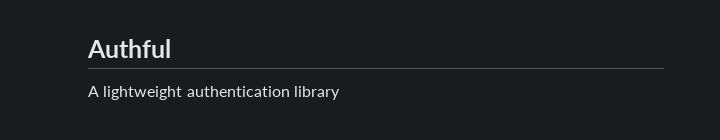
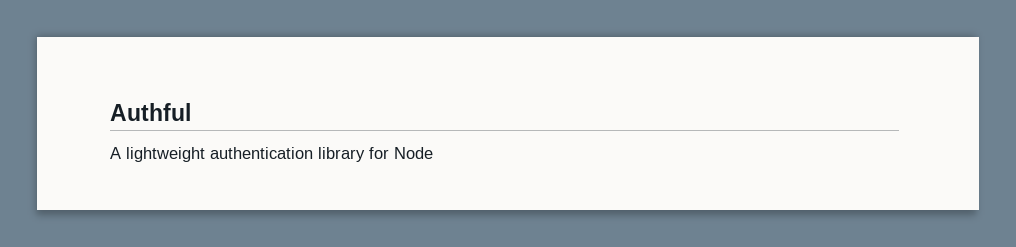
- A lightweight authentication library
+ A lightweight authentication library for Node

